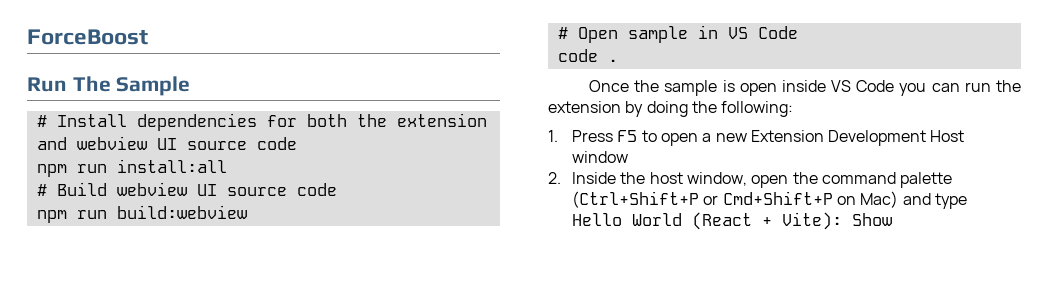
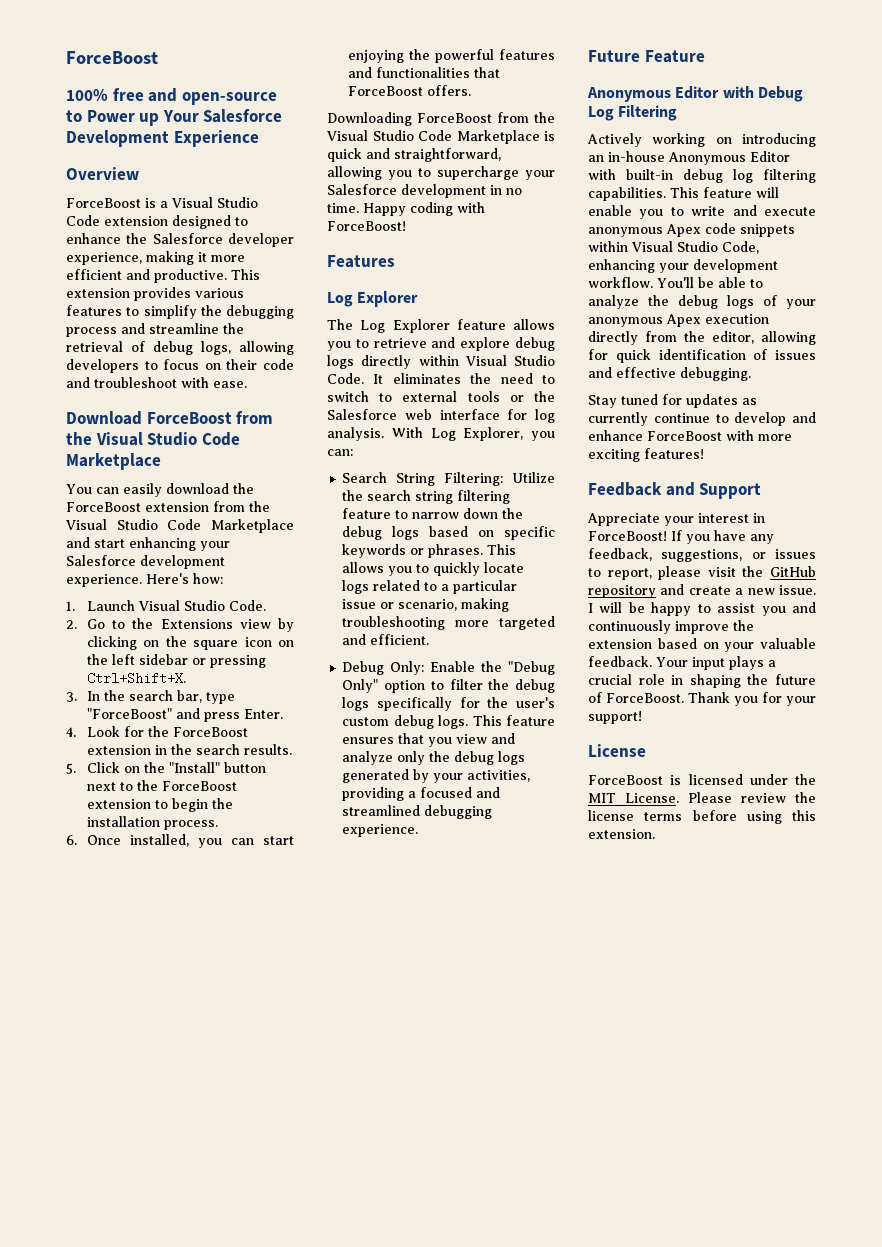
- Run The Sample
- # Install dependencies for both the extension and webview UI source code
- npm run install:all
- # Build webview UI source code
- npm run build:webview
- # Open sample in VS Code
- code .
- Once the sample is open inside VS Code you can run the extension by doing the following:
- 1. Press F5 to open a new Extension Development Host window
- 2. Inside the host window, open the command palette (Ctrl+Shift+P or Cmd+Shift+P on Mac) and type Hello World (React + Vite): Show
+ 100% free and open-source to Power up Your Salesforce Development Experience
+ Overview
+ ForceBoost is a Visual Studio Code extension designed to enhance the Salesforce developer experience, making it more efficient and productive. This extension provides various features to simplify the debugging process and streamline the retrieval of debug logs, allowing developers to focus on their code and troubleshoot with ease.
+ Download ForceBoost from the Visual Studio Code Marketplace
+ You can easily download the ForceBoost extension from the Visual Studio Code Marketplace and start enhancing your Salesforce development experience. Here's how:
+ 1. Launch Visual Studio Code.
+ 2. Go to the Extensions view by clicking on the square icon on the left sidebar or pressing Ctrl+Shift+X.
+ 3. In the search bar, type "ForceBoost" and press Enter.
+ 4. Look for the ForceBoost extension in the search results.
+ 5. Click on the "Install" button next to the ForceBoost extension to begin the installation process.
+ 6. Once installed, you can start enjoying the powerful features and functionalities that ForceBoost offers.
+ Downloading ForceBoost from the Visual Studio Code Marketplace is quick and straightforward, allowing you to supercharge your Salesforce development in no time. Happy coding with ForceBoost!
+ Features
+ Log Explorer
+ The Log Explorer feature allows you to retrieve and explore debug logs directly within Visual Studio Code. It eliminates the need to switch to external tools or the Salesforce web interface for log analysis. With Log Explorer, you can:
+ Search String Filtering: Utilize the search string filtering feature to narrow down the debug logs based on specific keywords or phrases. This allows you to quickly locate logs related to a particular issue or scenario, making troubleshooting more targeted and efficient.
+ Debug Only: Enable the "Debug Only" option to filter the debug logs specifically for the user's custom debug logs. This feature ensures that you view and analyze only the debug logs generated by your activities, providing a focused and streamlined debugging experience.
+ Future Feature
+ Anonymous Editor with Debug Log Filtering
+ Actively working on introducing an in-house Anonymous Editor with built-in debug log filtering capabilities. This feature will enable you to write and execute anonymous Apex code snippets within Visual Studio Code, enhancing your development workflow. You'll be able to analyze the debug logs of your anonymous Apex execution directly from the editor, allowing for quick identification of issues and effective debugging.
+ Stay tuned for updates as currently continue to develop and enhance ForceBoost with more exciting features!
+ Feedback and Support
+ Appreciate your interest in ForceBoost! If you have any feedback, suggestions, or issues to report, please visit the GitHub repository and create a new issue. I will be happy to assist you and continuously improve the extension based on your valuable feedback. Your input plays a crucial role in shaping the future of ForceBoost. Thank you for your support!
+ License
+ ForceBoost is licensed under the MIT License. Please review the license terms before using this extension.

